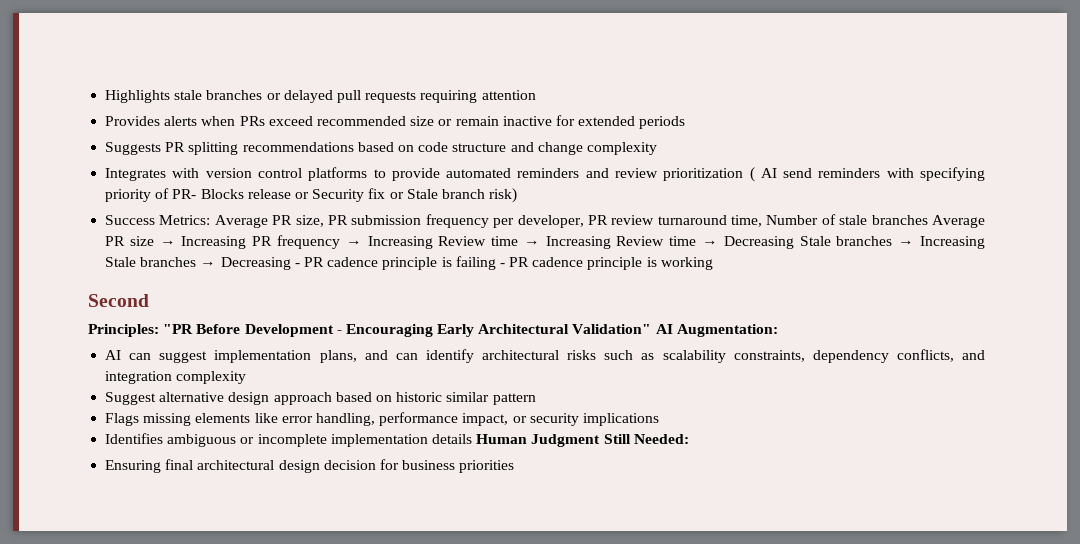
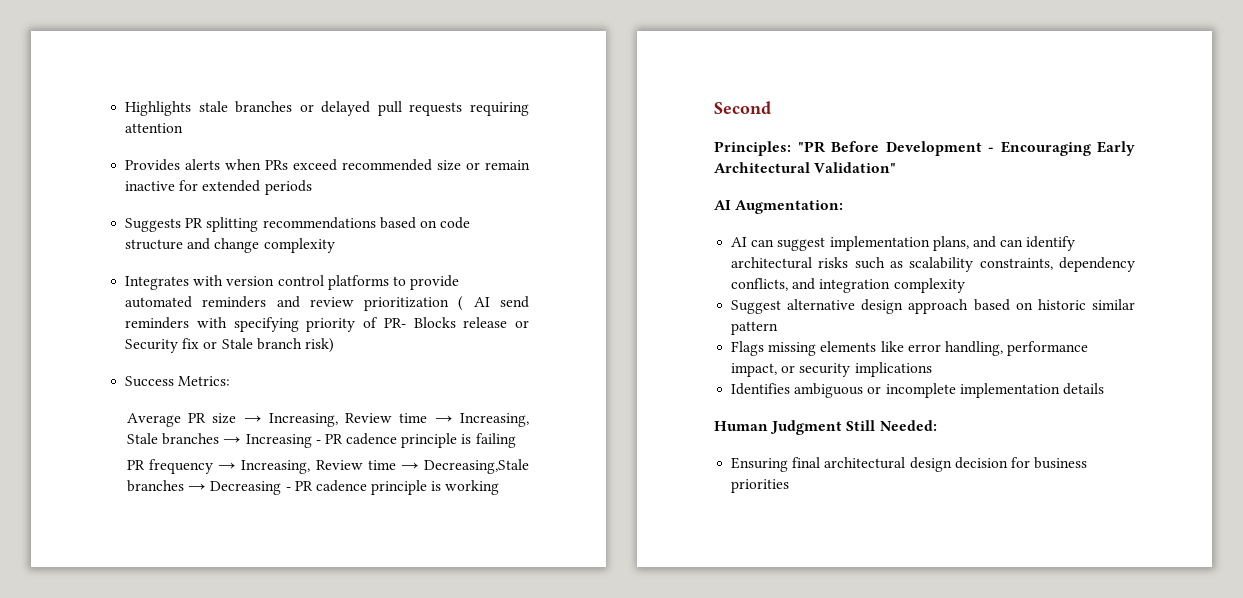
- Success Metrics: Average PR size, PR submission frequency per developer, PR review turnaround time, Number of stale branches Average PR size → Increasing PR frequency → Increasing Review time → Increasing Review time → Decreasing Stale branches → Increasing Stale branches → Decreasing - PR cadence principle is failing - PR cadence principle is working
+ Success Metrics:
+ Average PR size → Increasing, Review time → Increasing, Stale branches → Increasing - PR cadence principle is failing
+ PR frequency → Increasing, Review time → Decreasing,Stale branches → Decreasing - PR cadence principle is working
- Principles: "PR Before Development - Encouraging Early Architectural Validation" AI Augmentation:
+ Principles: "PR Before Development - Encouraging Early Architectural Validation"
+ AI Augmentation:
- Identifies ambiguous or incomplete implementation details Human Judgment Still Needed:
+ Identifies ambiguous or incomplete implementation details
+ Human Judgment Still Needed:

